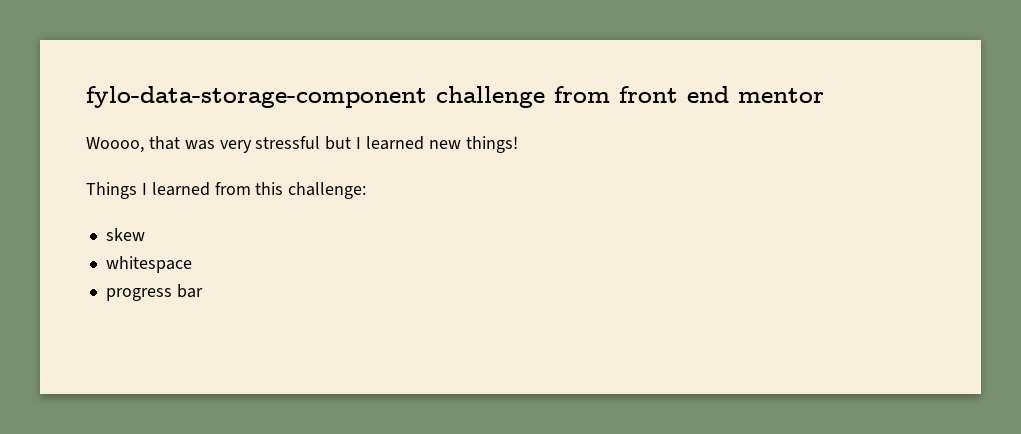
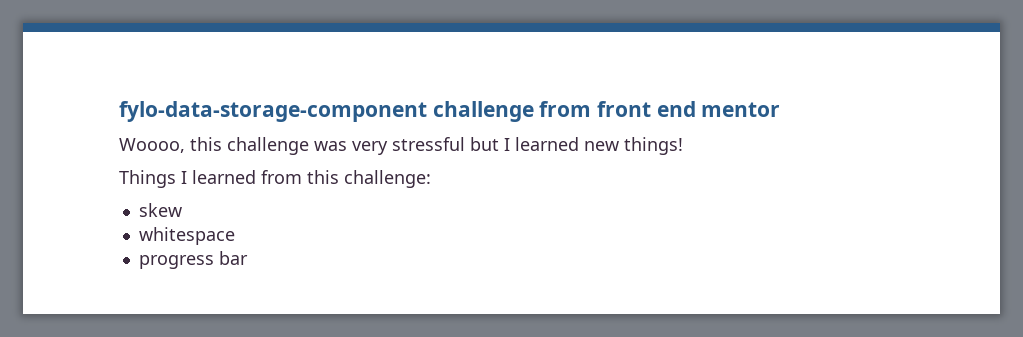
- Woooo, that was very stressful but I learned new things!
+ Woooo, this challenge was very stressful but I learned new things!

